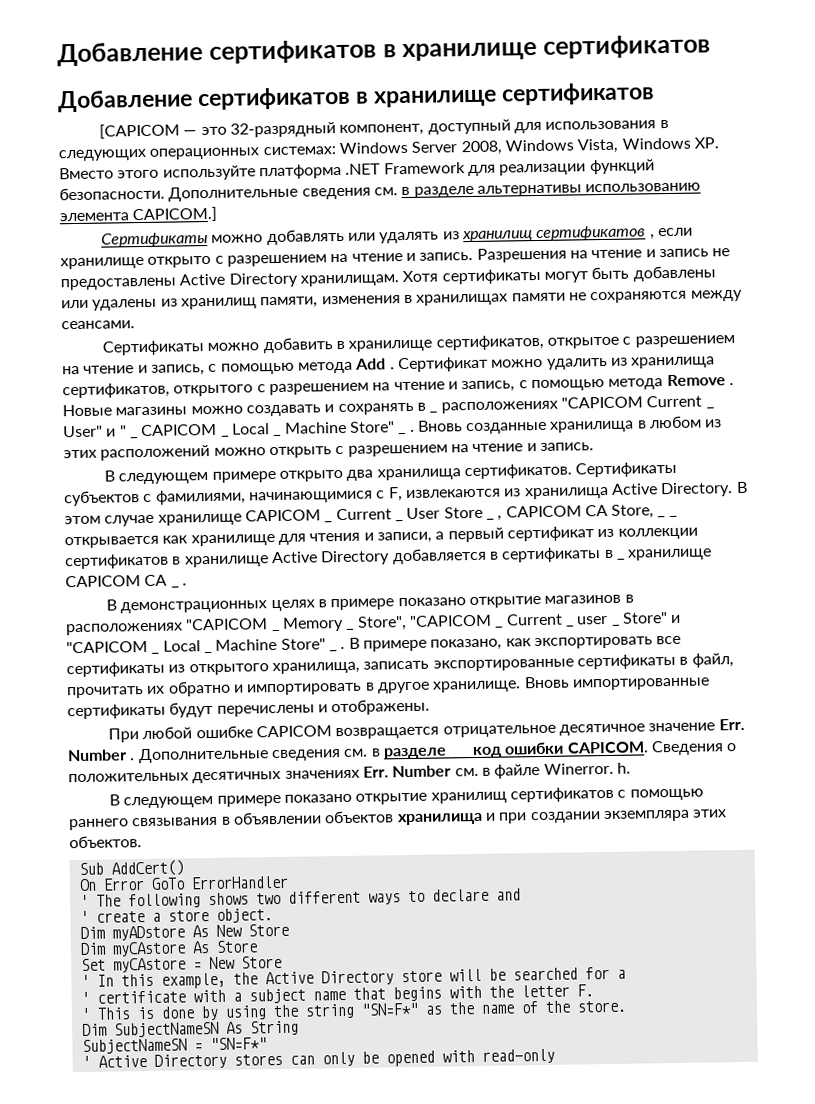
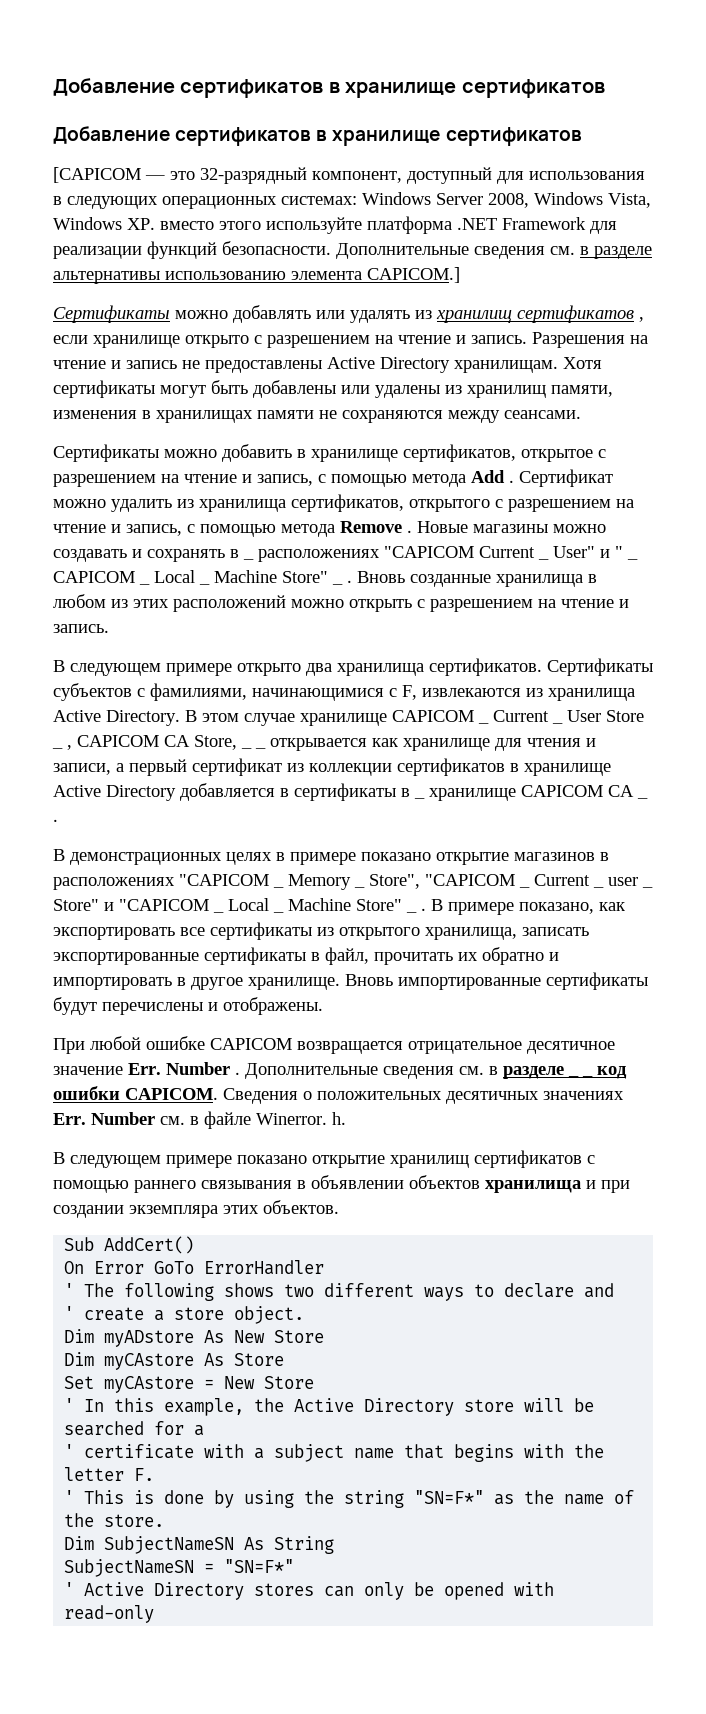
- [CAPICOM — это 32-разрядный компонент, доступный для использования в следующих операционных системах: Windows Server 2008, Windows Vista, Windows XP. Вместо этого используйте платформа .NET Framework для реализации функций безопасности.
+ [CAPICOM — это 32-разрядный компонент, доступный для использования в следующих операционных системах: Windows Server 2008, Windows Vista, Windows XP. вместо этого используйте платформа .NET Framework для реализации функций безопасности.

